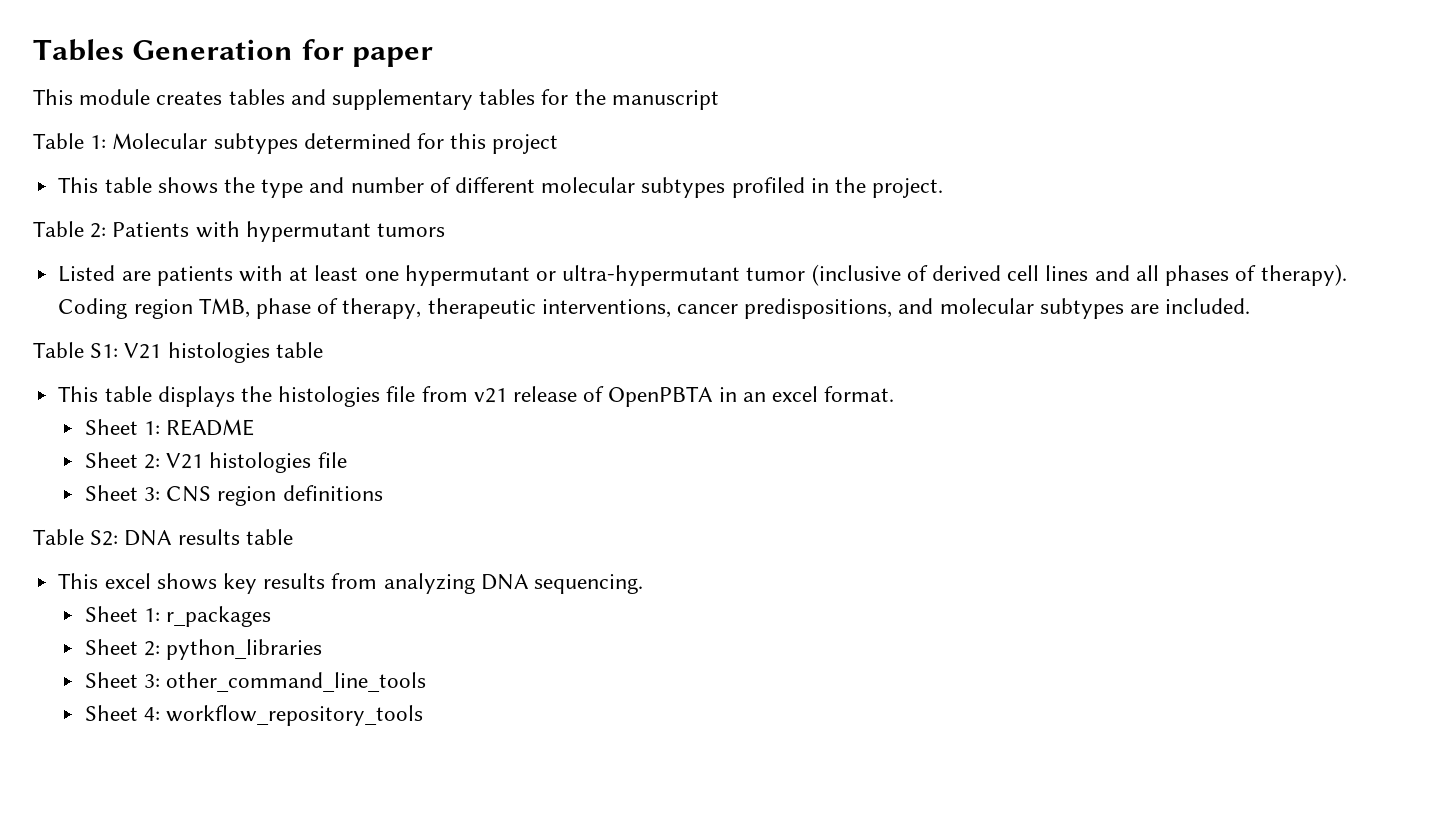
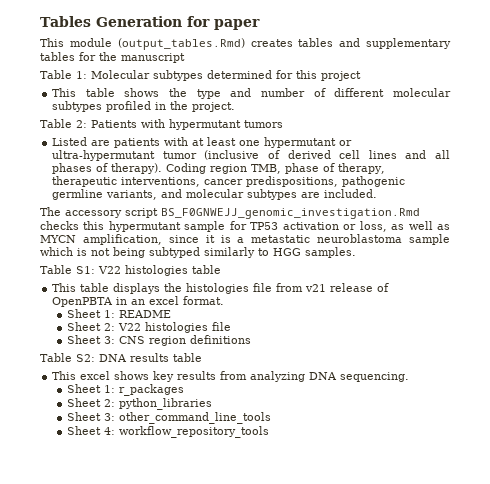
- This module creates tables and supplementary tables for the manuscript
+ This module (output_tables.Rmd) creates tables and supplementary tables for the manuscript
- Coding region TMB, phase of therapy, therapeutic interventions, cancer predispositions, and molecular subtypes are included.
+ Coding region TMB, phase of therapy, therapeutic interventions, cancer predispositions, pathogenic germline variants, and molecular subtypes are included.
+ The accessory script BS_F0GNWEJJ_genomic_investigation.Rmd checks this hypermutant sample for TP53 activation or loss, as well as MYCN amplification, since it is a metastatic neuroblastoma sample which is not being subtyped similarly to HGG samples.
- Table S1: V21 histologies table
+ Table S1: V22 histologies table
- Sheet 2: V21 histologies file
+ Sheet 2: V22 histologies file

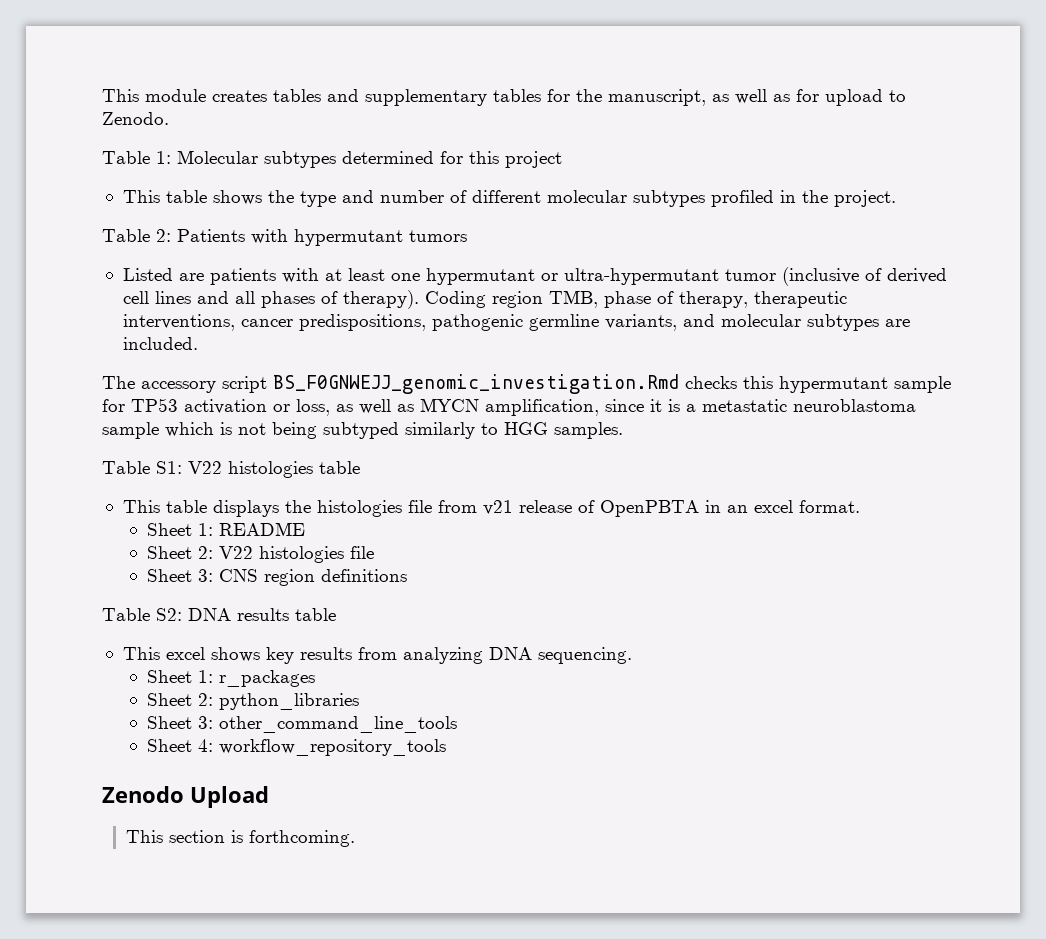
- Tables Generation for paper
- This module (output_tables.Rmd) creates tables and supplementary tables for the manuscript
+ This module creates tables and supplementary tables for the manuscript, as well as for upload to Zenodo.
+ Zenodo Upload
+ This section is forthcoming.

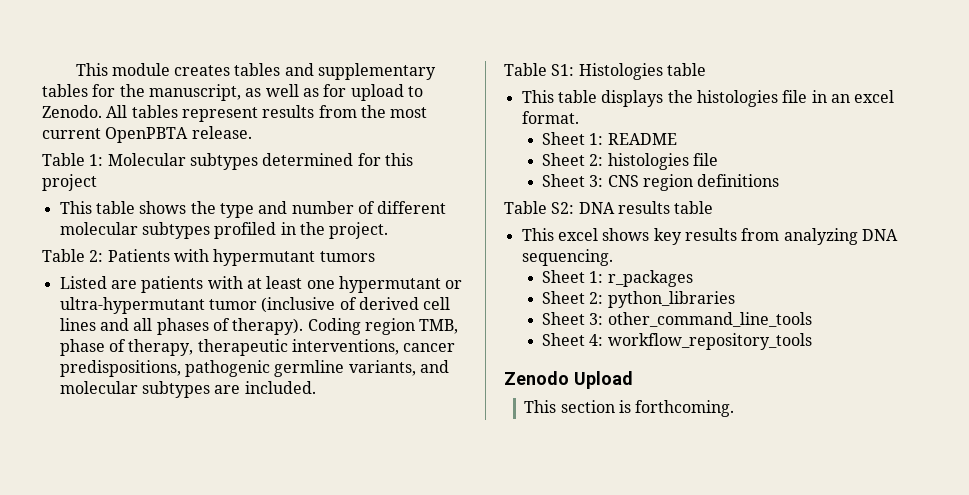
+ All tables represent results from the most current OpenPBTA release.
- The accessory script BS_F0GNWEJJ_genomic_investigation.Rmd checks this hypermutant sample for TP53 activation or loss, as well as MYCN amplification, since it is a metastatic neuroblastoma sample which is not being subtyped similarly to HGG samples.
- Table S1: V22 histologies table
+ Table S1: Histologies table
- This table displays the histologies file from v21 release of OpenPBTA in an excel format.
+ This table displays the histologies file in an excel format.
- Sheet 2: V22 histologies file
+ Sheet 2: histologies file

